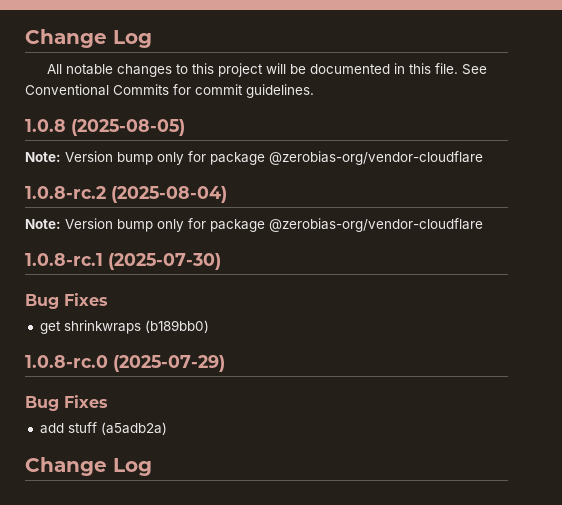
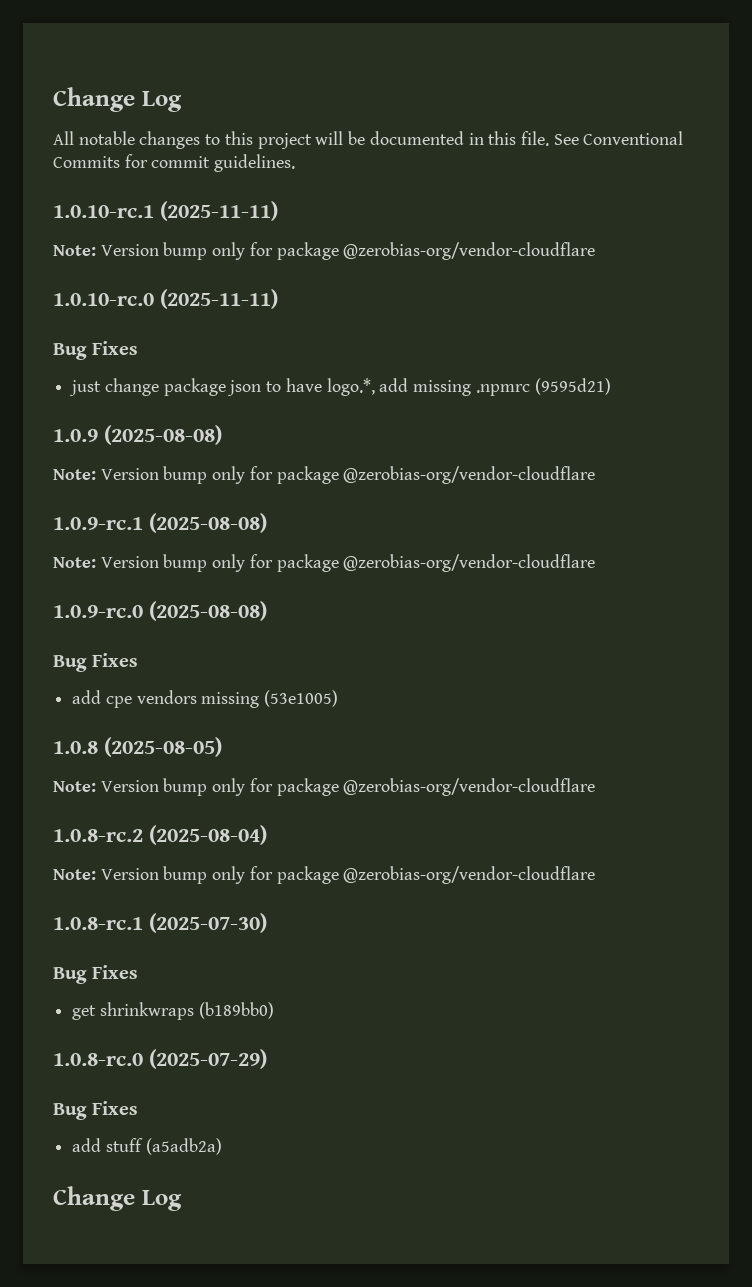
+ 1.0.10-rc.1 (2025-11-11)
+ Note: Version bump only for package @zerobias-org/vendor-cloudflare
+ 1.0.10-rc.0 (2025-11-11)
+ Bug Fixes
+ just change package json to have logo.*, add missing .npmrc (9595d21)
+ 1.0.9 (2025-08-08)
+ Note: Version bump only for package @zerobias-org/vendor-cloudflare
+ 1.0.9-rc.1 (2025-08-08)
+ Note: Version bump only for package @zerobias-org/vendor-cloudflare
+ 1.0.9-rc.0 (2025-08-08)
+ Bug Fixes
+ add cpe vendors missing (53e1005)

